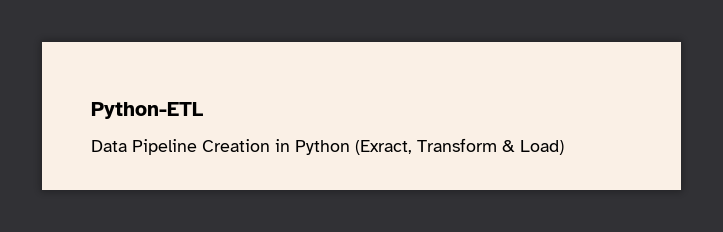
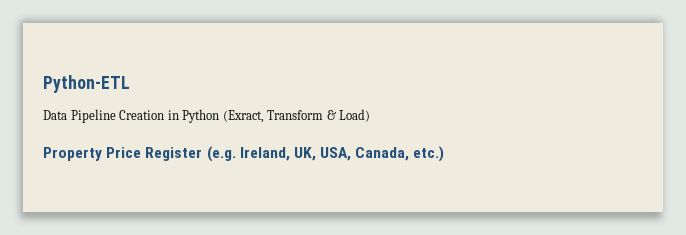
+ Property Price Register (e.g. Ireland, UK, USA, Canada, etc.)

